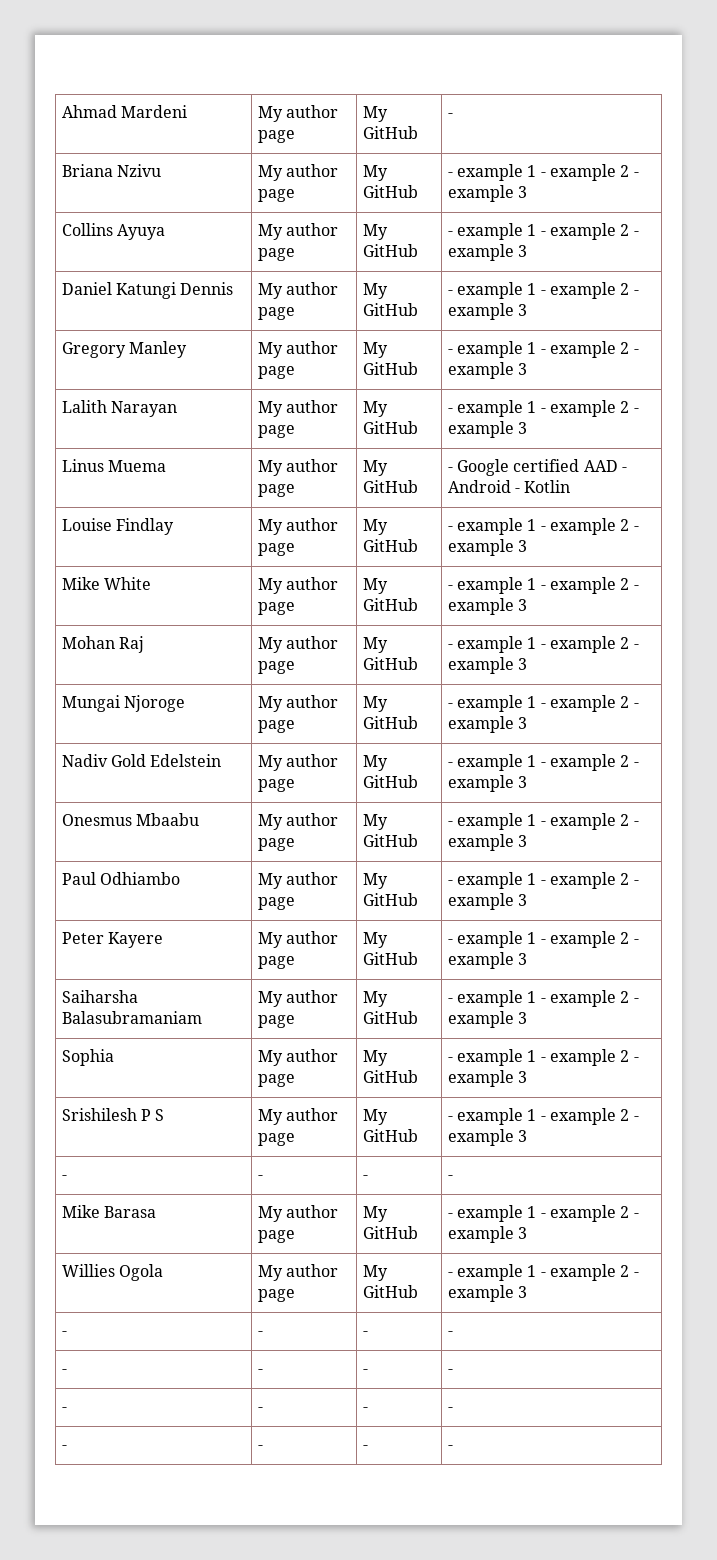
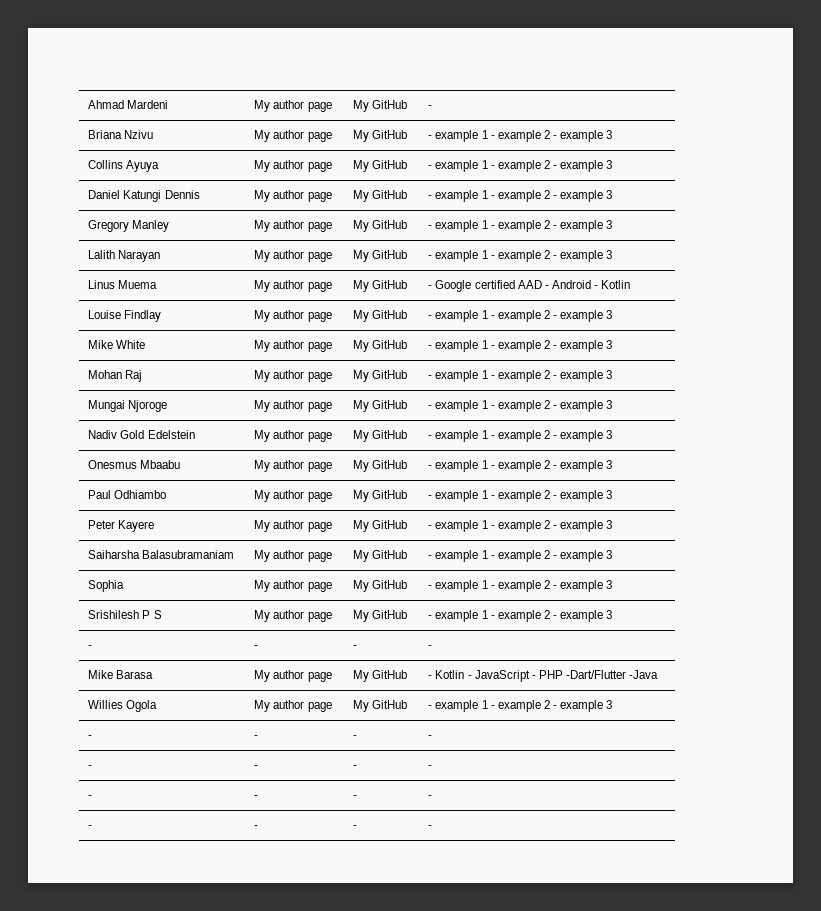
- Mike Barasa | My author page | My GitHub | - example 1 - example 2 - example 3
+ Mike Barasa | My author page | My GitHub | - Kotlin - JavaScript - PHP -Dart/Flutter -Java

